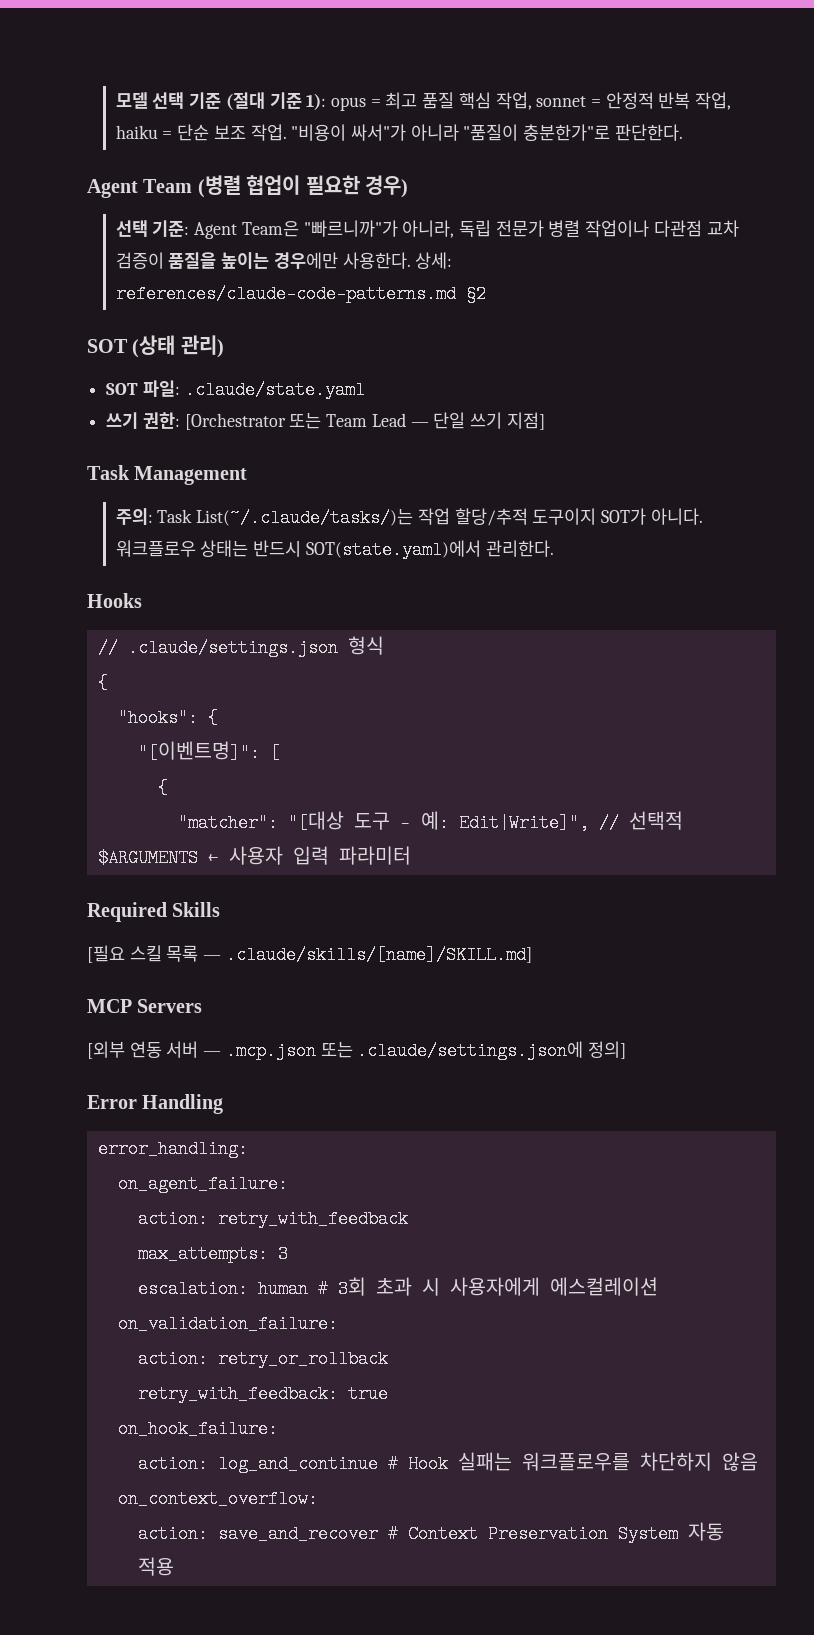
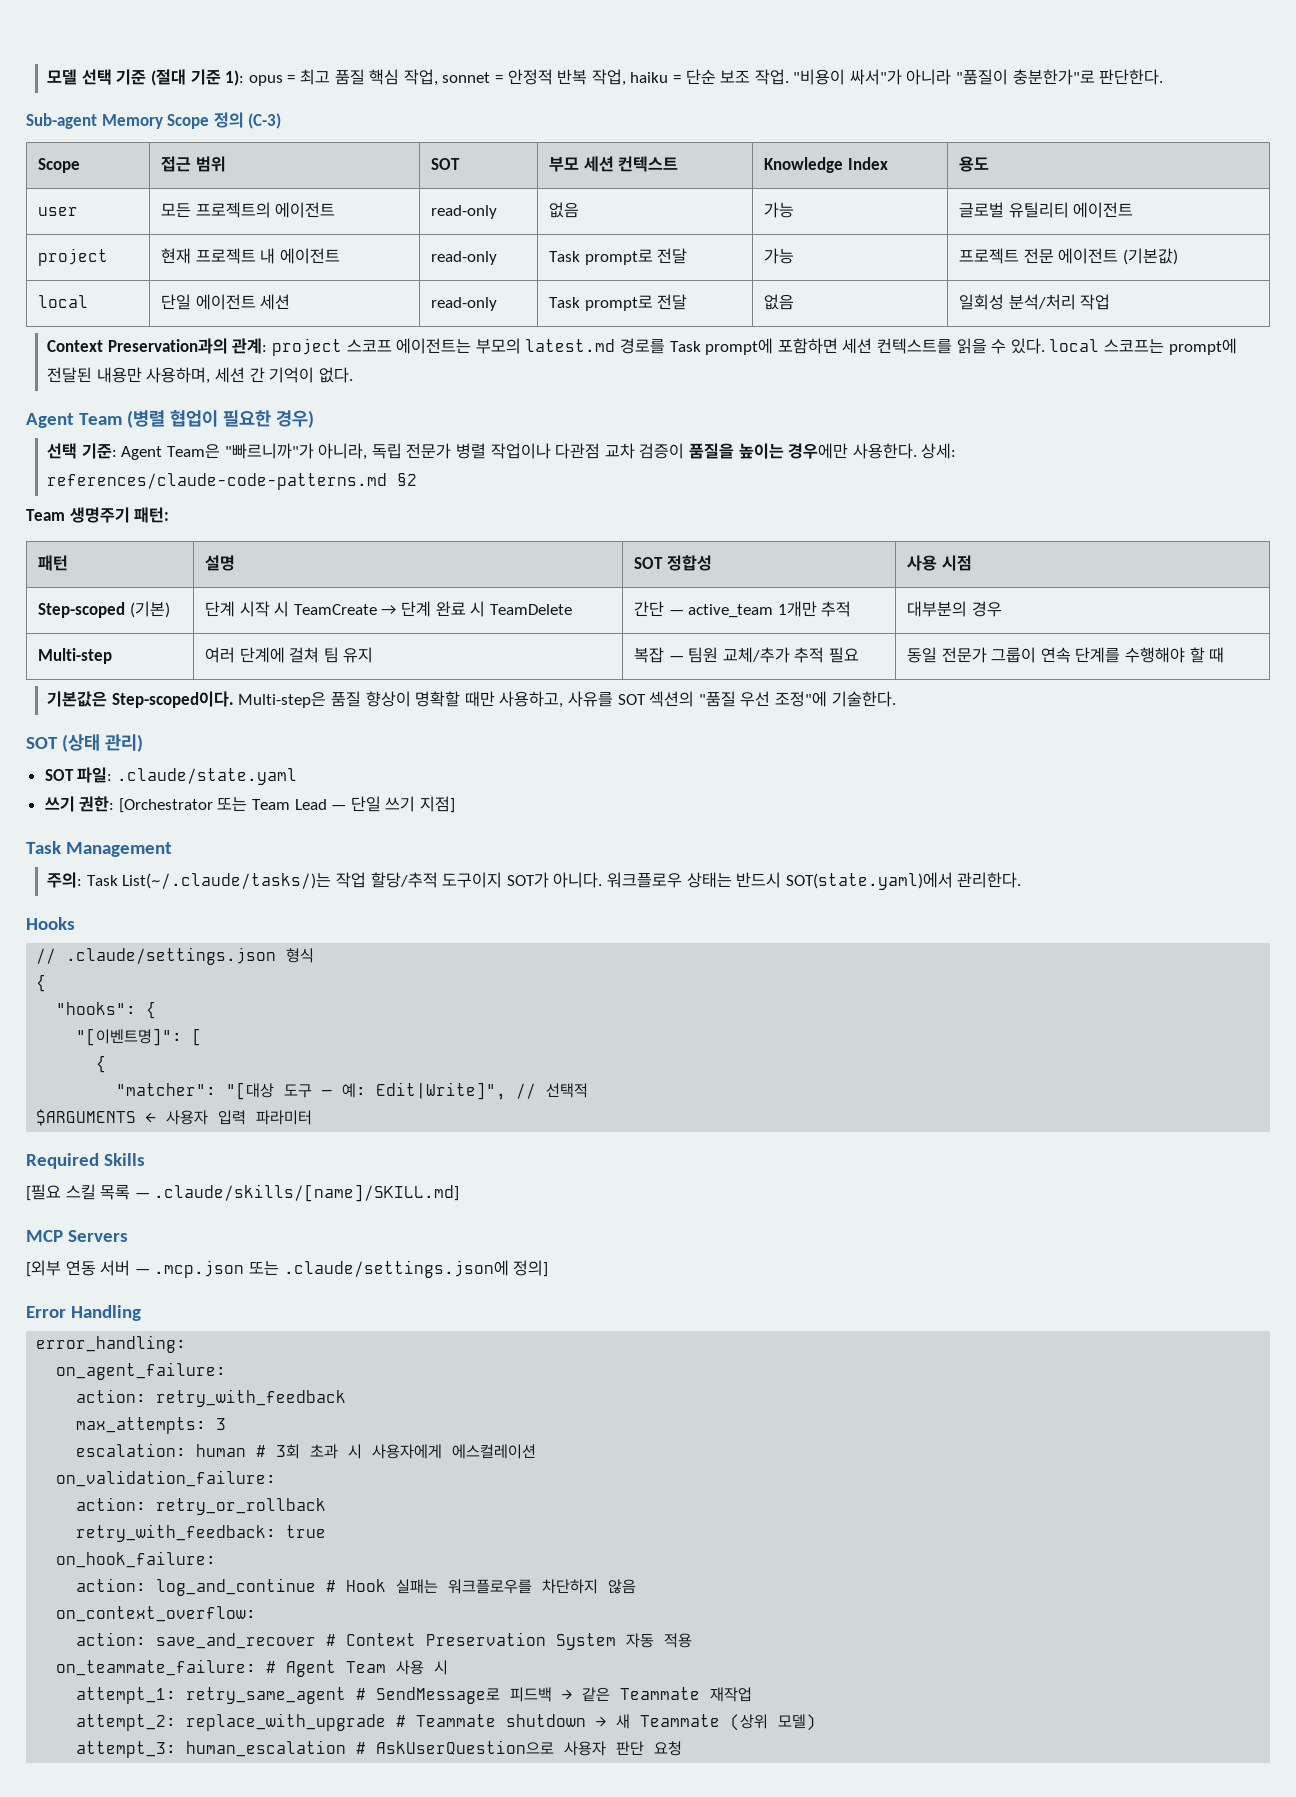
+ Sub-agent Memory Scope 정의 (C-3)
+ Scope | 접근 범위 | SOT | 부모 세션 컨텍스트 | Knowledge Index | 용도
+ user | 모든 프로젝트의 에이전트 | read-only | 없음 | 가능 | 글로벌 유틸리티 에이전트
+ project | 현재 프로젝트 내 에이전트 | read-only | Task prompt로 전달 | 가능 | 프로젝트 전문 에이전트 (기본값)
+ local | 단일 에이전트 세션 | read-only | Task prompt로 전달 | 없음 | 일회성 분석/처리 작업
+ Context Preservation과의 관계: project 스코프 에이전트는 부모의 latest.md 경로를 Task prompt에 포함하면 세션 컨텍스트를 읽을 수 있다. local 스코프는 prompt에 전달된 내용만 사용하며, 세션 간 기억이 없다.
+ Team 생명주기 패턴:
+ 패턴 | 설명 | SOT 정합성 | 사용 시점
+ Step-scoped (기본) | 단계 시작 시 TeamCreate → 단계 완료 시 TeamDelete | 간단 — active_team 1개만 추적 | 대부분의 경우
+ Multi-step | 여러 단계에 걸쳐 팀 유지 | 복잡 — 팀원 교체/추가 추적 필요 | 동일 전문가 그룹이 연속 단계를 수행해야 할 때
+ 기본값은 Step-scoped이다. Multi-step은 품질 향상이 명확할 때만 사용하고, 사유를 SOT 섹션의 "품질 우선 조정"에 기술한다.
+ on_teammate_failure: # Agent Team 사용 시
+ attempt_1: retry_same_agent # SendMessage로 피드백 → 같은 Teammate 재작업
+ attempt_2: replace_with_upgrade # Teammate shutdown → 새 Teammate (상위 모델)
+ attempt_3: human_escalation # AskUserQuestion으로 사용자 판단 요청

